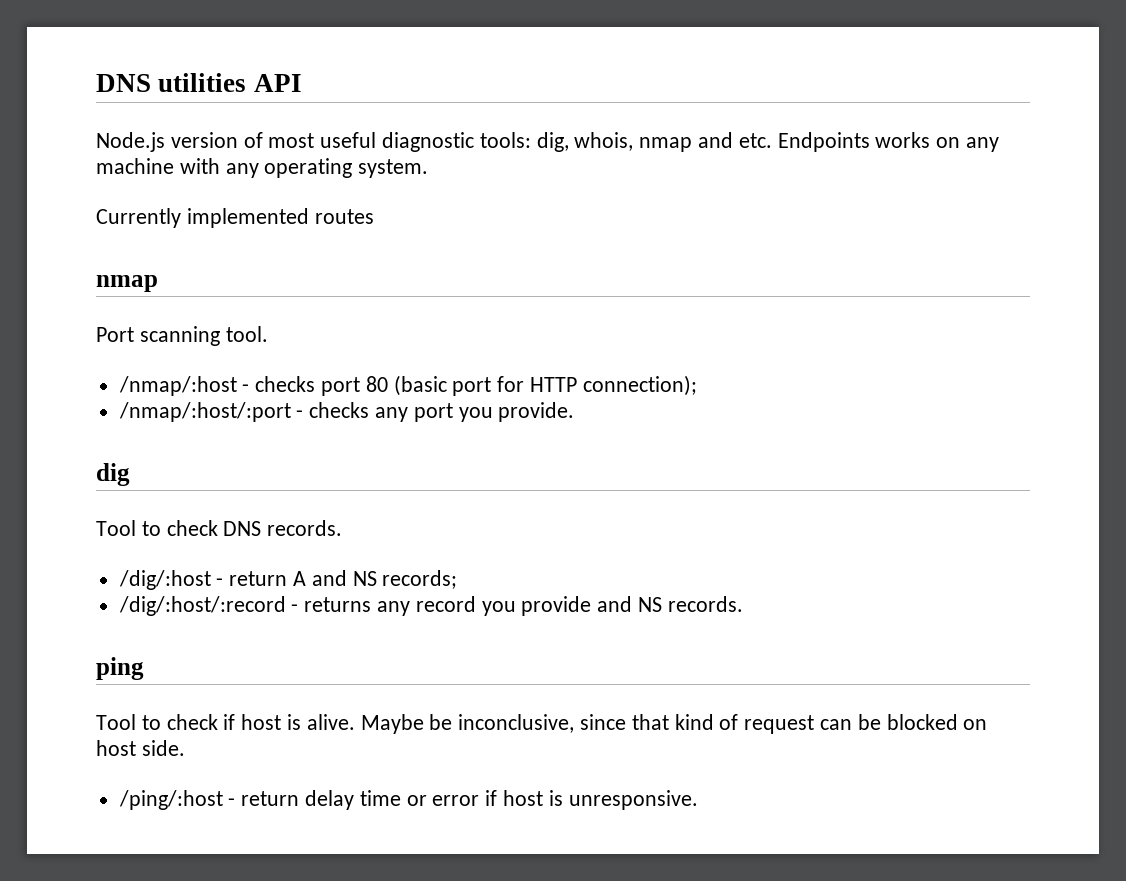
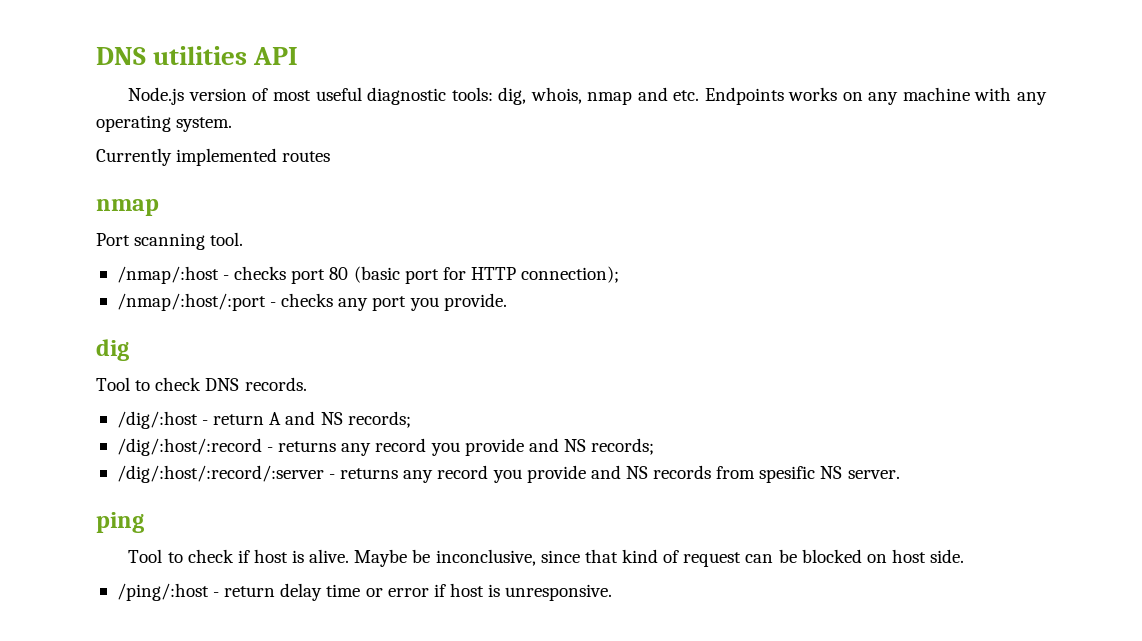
- /dig/:host/:record - returns any record you provide and NS records.
+ /dig/:host/:record - returns any record you provide and NS records;
+ /dig/:host/:record/:server - returns any record you provide and NS records from spesific NS server.

